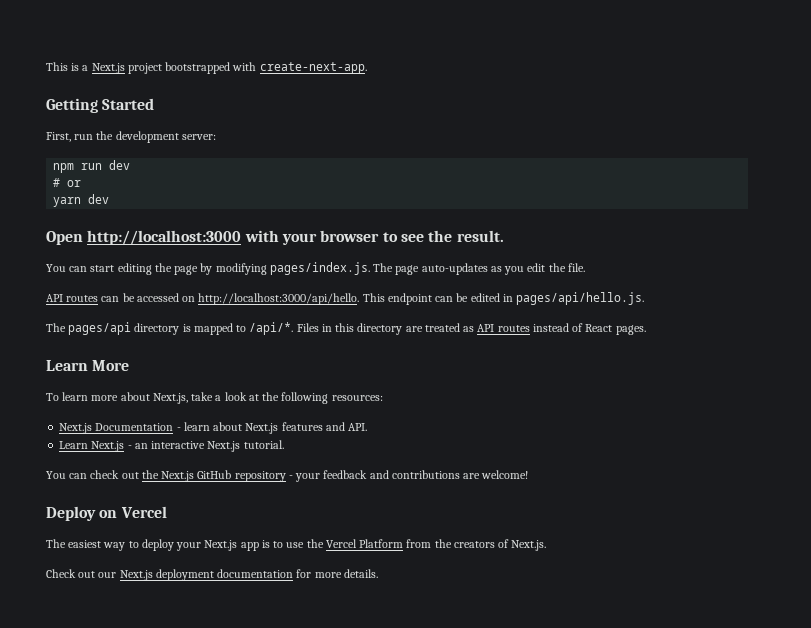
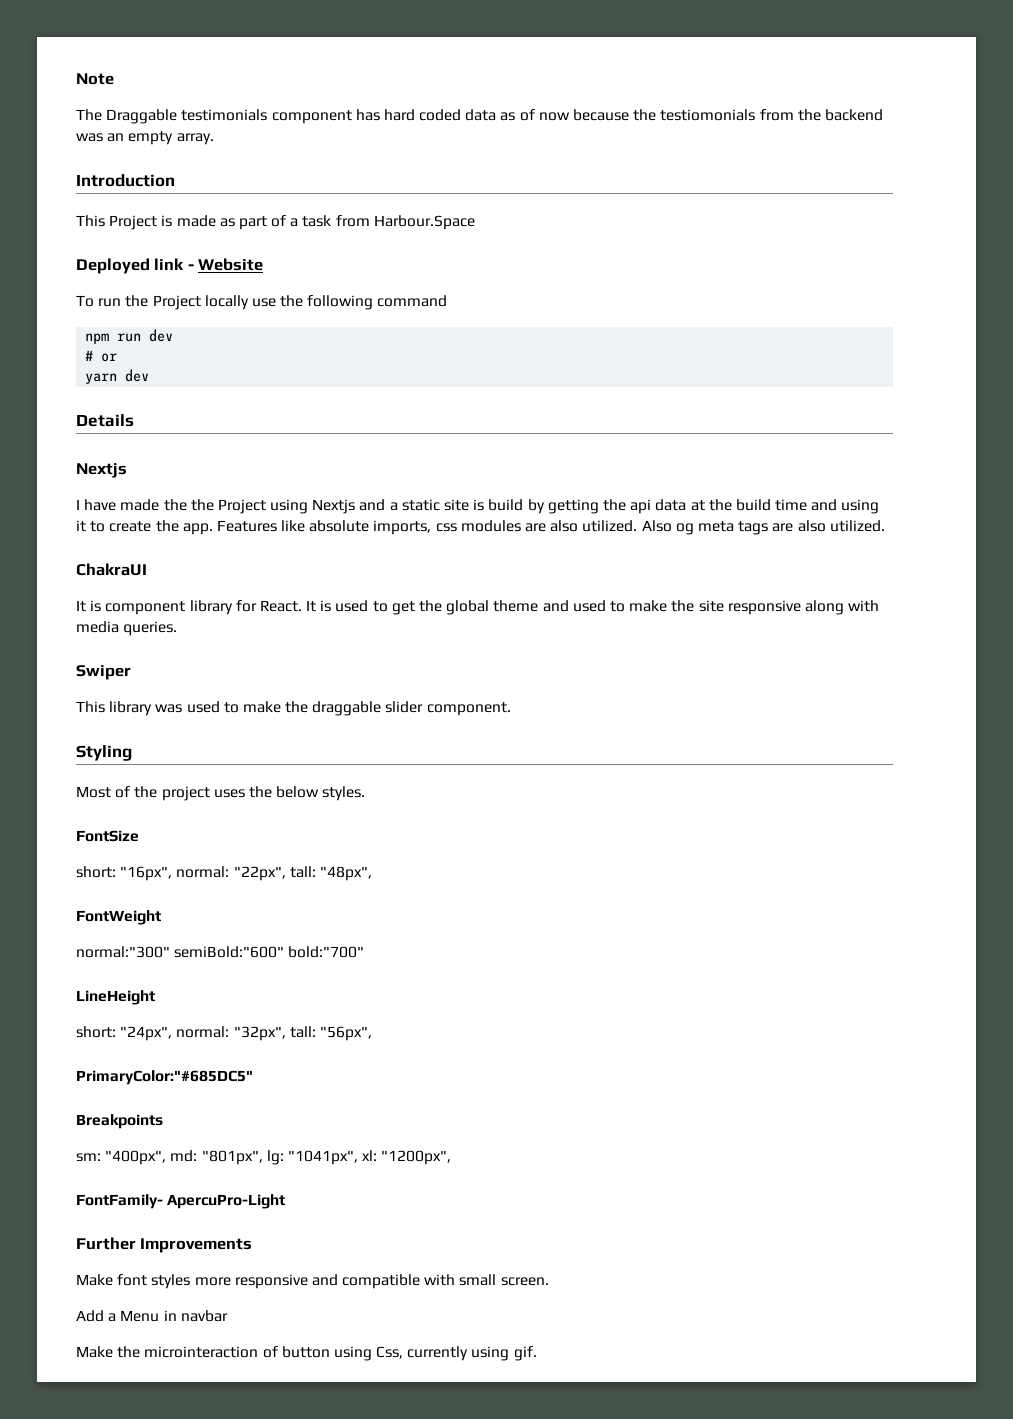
- This is a Next.js project bootstrapped with create-next-app.
- Getting Started
- First, run the development server:
+ Note
+ The Draggable testimonials component has hard coded data as of now because the testiomonials from the backend was an empty array.
+ Introduction
+ This Project is made as part of a task from Harbour.Space
+ Deployed link - Website
+ To run the Project locally use the following command
- Open http://localhost:3000 with your browser to see the result.
- You can start editing the page by modifying pages/index.js. The page auto-updates as you edit the file.
- API routes can be accessed on http://localhost:3000/api/hello. This endpoint can be edited in pages/api/hello.js.
- The pages/api directory is mapped to /api/*. Files in this directory are treated as API routes instead of React pages.
- Learn More
- To learn more about Next.js, take a look at the following resources:
- Next.js Documentation - learn about Next.js features and API.
- Learn Next.js - an interactive Next.js tutorial.
- You can check out the Next.js GitHub repository - your feedback and contributions are welcome!
- Deploy on Vercel
- The easiest way to deploy your Next.js app is to use the Vercel Platform from the creators of Next.js.
- Check out our Next.js deployment documentation for more details.
+ Details
+ Nextjs
+ I have made the the Project using Nextjs and a static site is build by getting the api data at the build time and using it to create the app. Features like absolute imports, css modules are also utilized. Also og meta tags are also utilized.
+ ChakraUI
+ It is component library for React. It is used to get the global theme and used to make the site responsive along with media queries.
+ Swiper
+ This library was used to make the draggable slider component.
+ Styling
+ Most of the project uses the below styles.
+ FontSize
+ short: "16px", normal: "22px", tall: "48px",
+ FontWeight
+ normal:"300" semiBold:"600" bold:"700"
+ LineHeight
+ short: "24px", normal: "32px", tall: "56px",
+ PrimaryColor:"#685DC5"
+ Breakpoints
+ sm: "400px", md: "801px", lg: "1041px", xl: "1200px",
+ FontFamily- ApercuPro-Light
+ Further Improvements
+ Make font styles more responsive and compatible with small screen.
+ Add a Menu in navbar
+ Make the microinteraction of button using Css, currently using gif.

